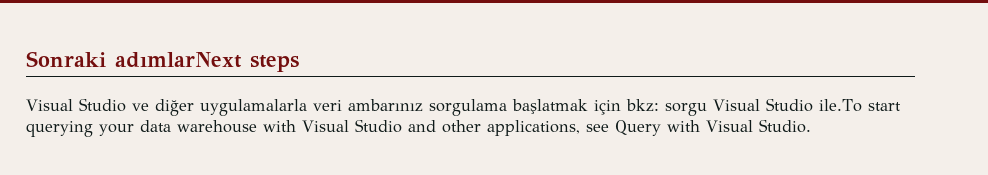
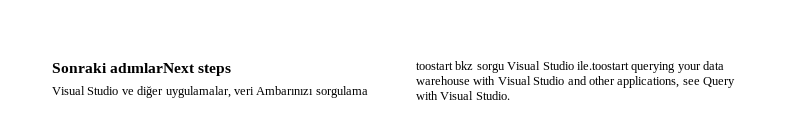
- Visual Studio ve diğer uygulamalarla veri ambarınız sorgulama başlatmak için bkz: sorgu Visual Studio ile.To start querying your data warehouse with Visual Studio and other applications, see Query with Visual Studio.
+ Visual Studio ve diğer uygulamalar, veri Ambarınızı sorgulama toostart bkz sorgu Visual Studio ile.toostart querying your data warehouse with Visual Studio and other applications, see Query with Visual Studio.

